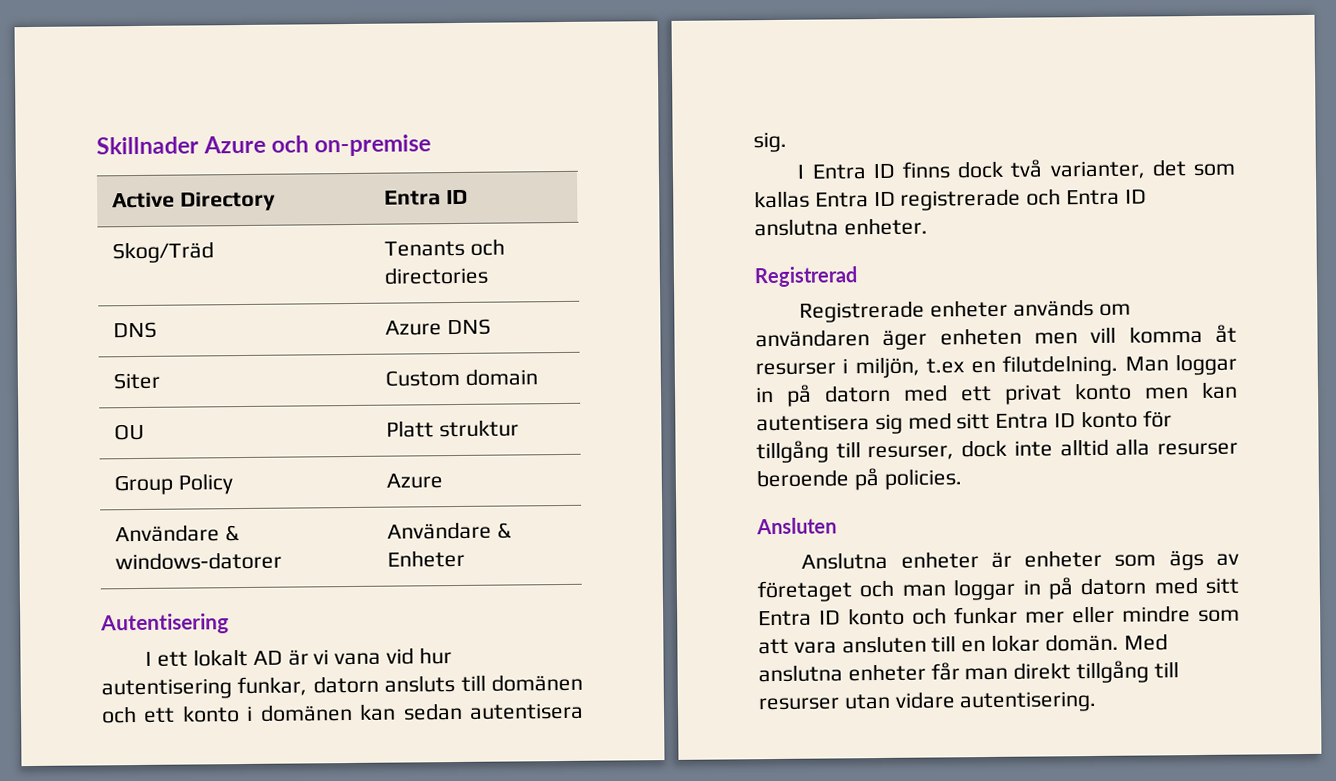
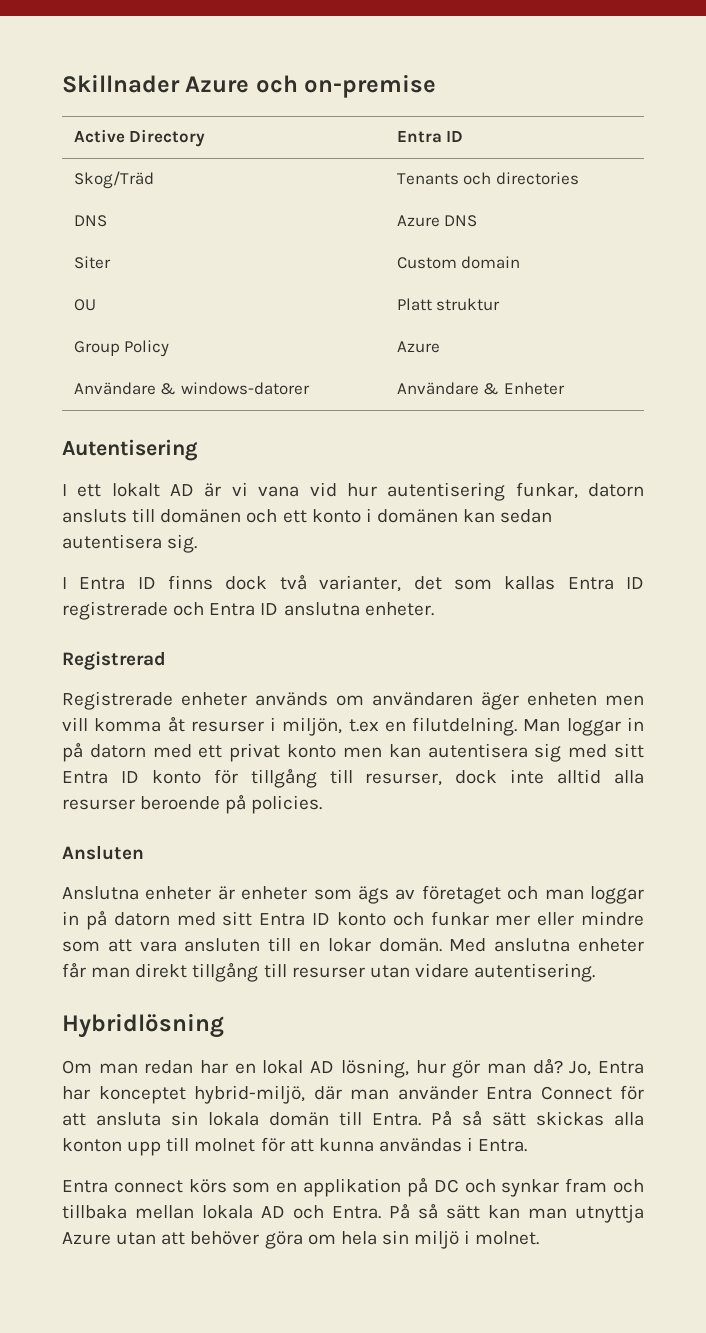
+ Hybridlösning
+ Om man redan har en lokal AD lösning, hur gör man då? Jo, Entra har konceptet hybrid-miljö, där man använder Entra Connect för att ansluta sin lokala domän till Entra. På så sätt skickas alla konton upp till molnet för att kunna användas i Entra.
+ Entra connect körs som en applikation på DC och synkar fram och tillbaka mellan lokala AD och Entra. På så sätt kan man utnyttja Azure utan att behöver göra om hela sin miljö i molnet.

